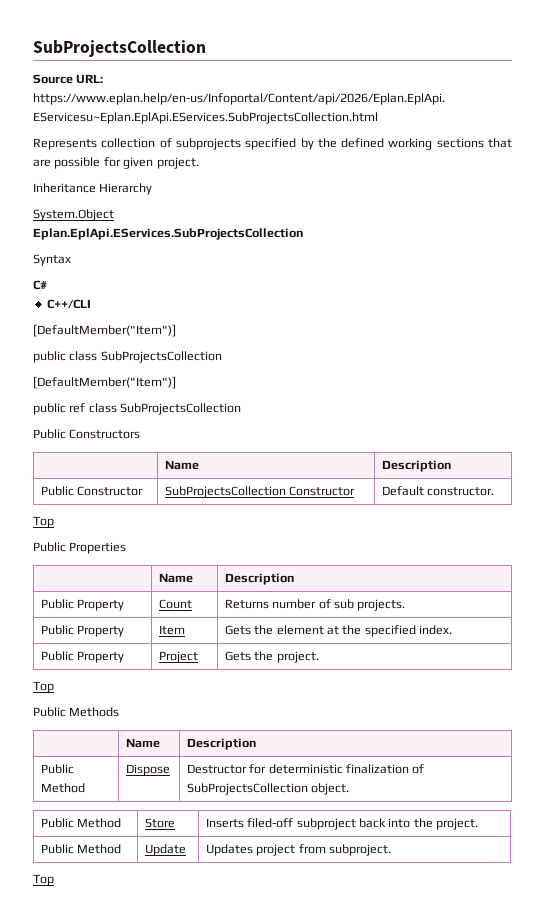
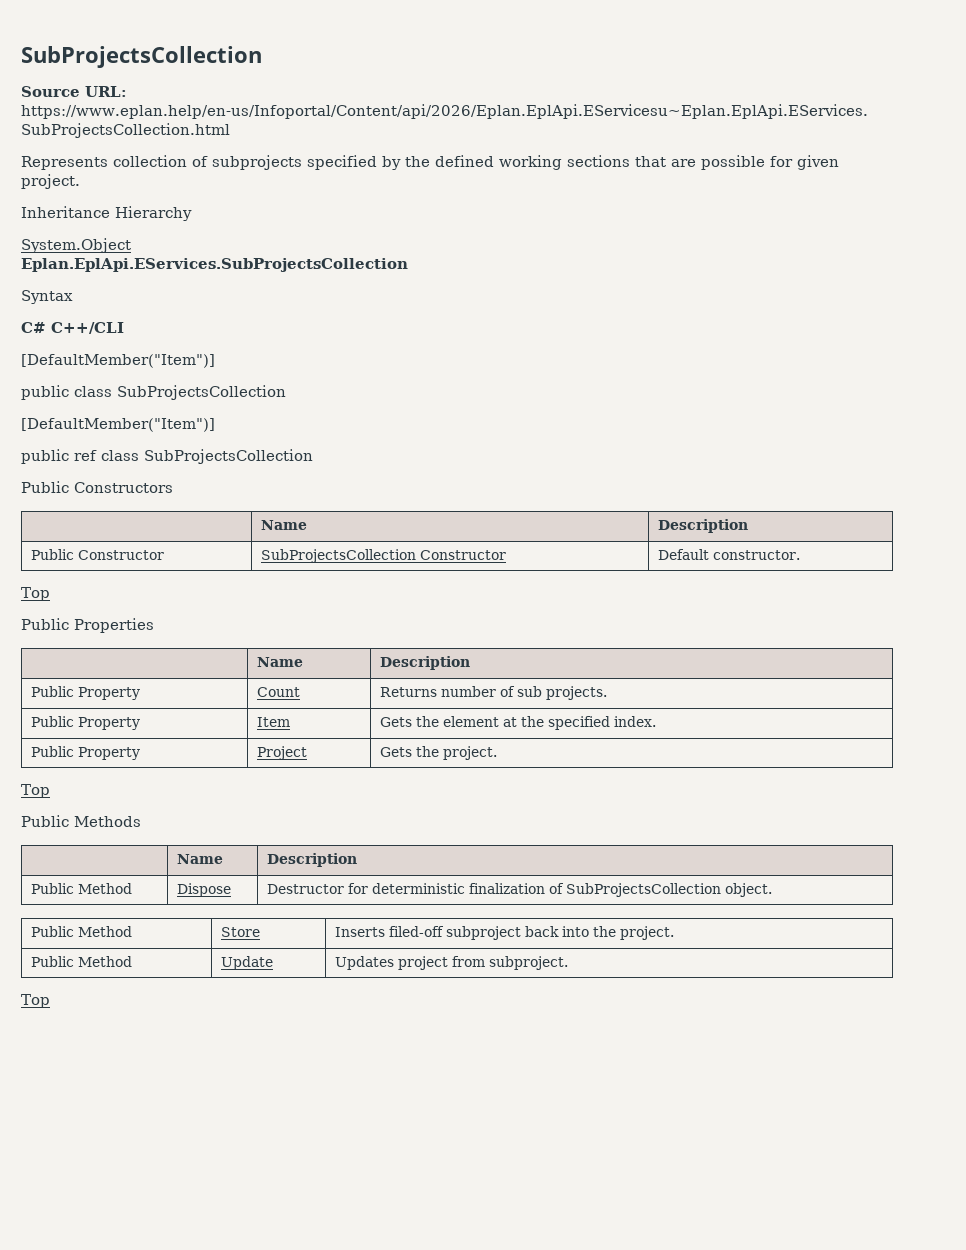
- C#
- C++/CLI
+ C# C++/CLI

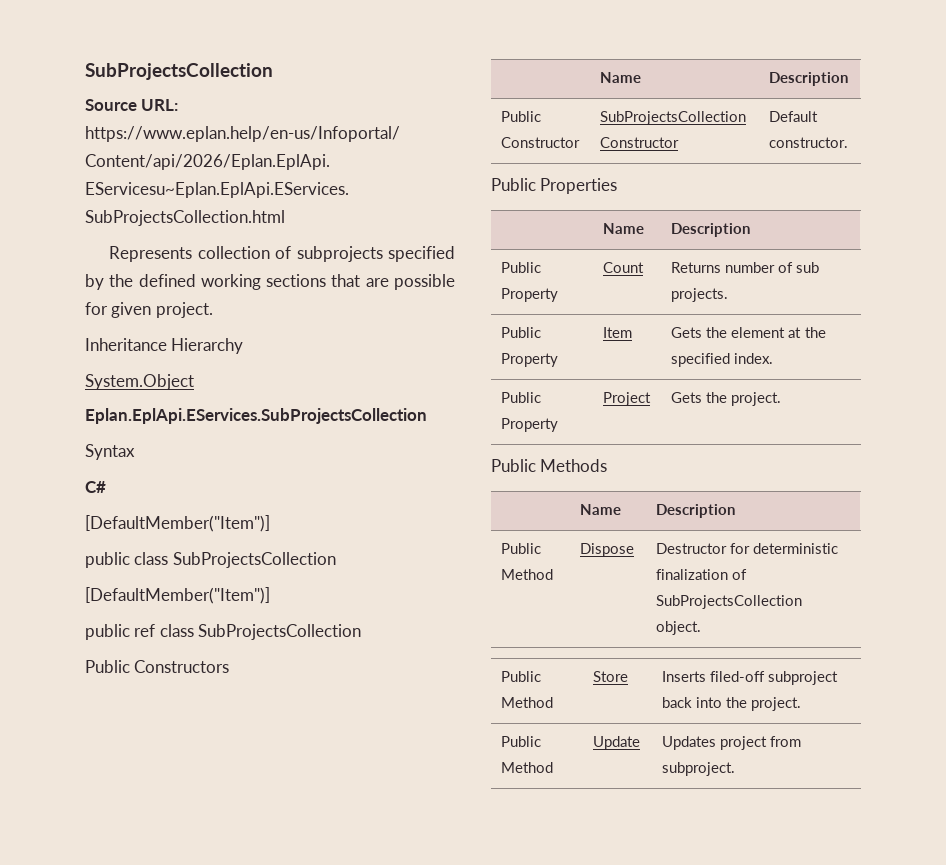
- C# C++/CLI
+ C#
  Public Constructor | SubProjectsCollection Constructor | Default constructor.
- Top
  Public Property | Project | Gets the project.
- Top
  Public Method | Update | Updates project from subproject.
- Top

